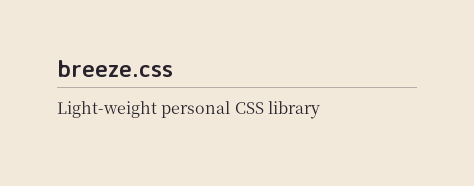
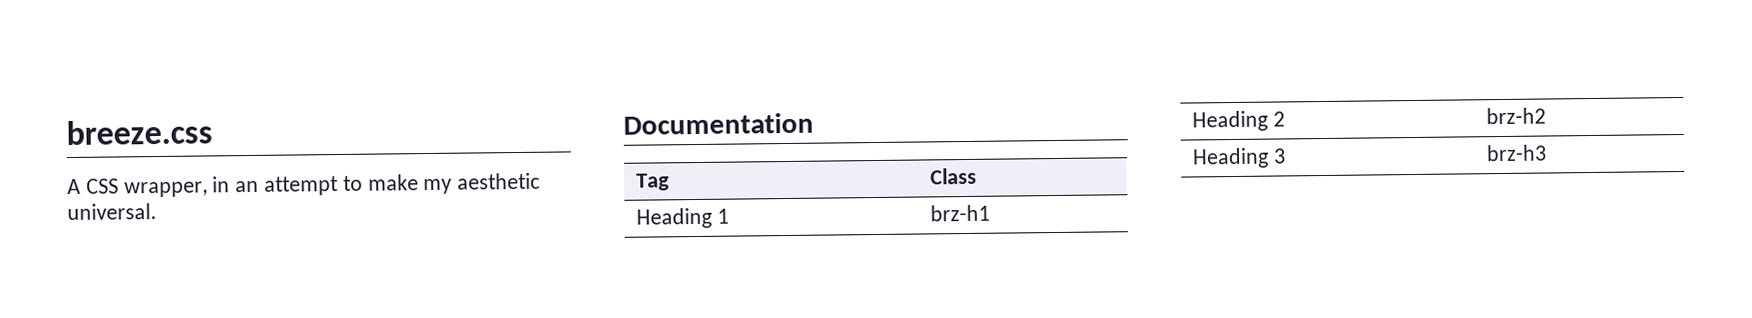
- Light-weight personal CSS library
+ A CSS wrapper, in an attempt to make my aesthetic universal.
+ Documentation
+ Tag | Class
+ Heading 1 | brz-h1
+ Heading 2 | brz-h2
+ Heading 3 | brz-h3

